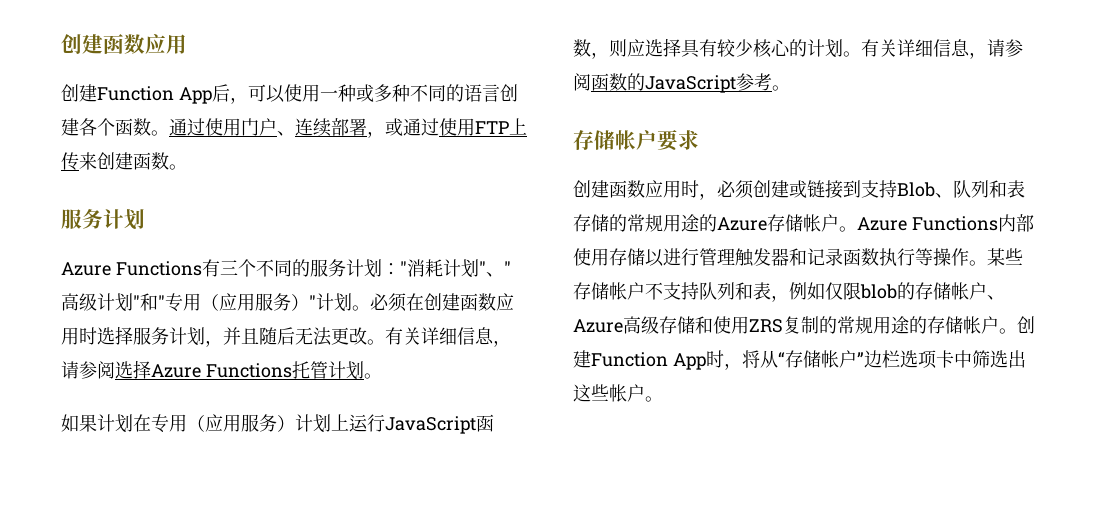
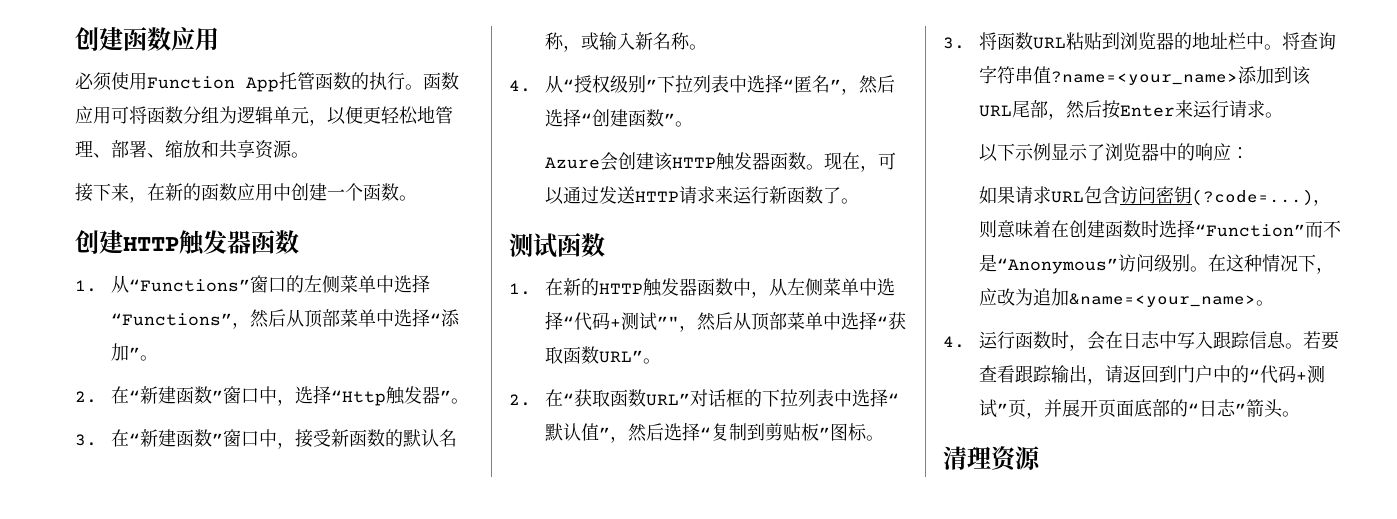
- 创建Function App后，可以使用一种或多种不同的语言创建各个函数。通过使用门户、连续部署，或通过使用FTP上传来创建函数。
- 服务计划
- Azure Functions有三个不同的服务计划："消耗计划"、"高级计划"和"专用（应用服务）"计划。必须在创建函数应用时选择服务计划，并且随后无法更改。有关详细信息，请参阅选择Azure Functions托管计划。
- 如果计划在专用（应用服务）计划上运行JavaScript函数，则应选择具有较少核心的计划。有关详细信息，请参阅函数的JavaScript参考。
- 存储帐户要求
- 创建函数应用时，必须创建或链接到支持Blob、队列和表存储的常规用途的Azure存储帐户。Azure Functions内部使用存储以进行管理触发器和记录函数执行等操作。某些存储帐户不支持队列和表，例如仅限blob的存储帐户、Azure高级存储和使用ZRS复制的常规用途的存储帐户。创建Function App时，将从“存储帐户”边栏选项卡中筛选出这些帐户。
+ 必须使用Function App托管函数的执行。函数应用可将函数分组为逻辑单元，以便更轻松地管理、部署、缩放和共享资源。
+ 接下来，在新的函数应用中创建一个函数。
+ 创建HTTP触发器函数
+ 1.从“Functions”窗口的左侧菜单中选择“Functions”，然后从顶部菜单中选择“添加”。
+ 2.在“新建函数”窗口中，选择“Http触发器”。
+ 3.在“新建函数”窗口中，接受新函数的默认名称，或输入新名称。
+ 4.从“授权级别”下拉列表中选择“匿名”，然后选择“创建函数”。
+ Azure会创建该HTTP触发器函数。现在，可以通过发送HTTP请求来运行新函数了。
+ 测试函数
+ 1.在新的HTTP触发器函数中，从左侧菜单中选择“代码+测试”"，然后从顶部菜单中选择“获取函数URL”。
+ 2.在“获取函数URL”对话框的下拉列表中选择“默认值”，然后选择“复制到剪贴板”图标。
+ 3.将函数URL粘贴到浏览器的地址栏中。将查询字符串值?name=<your_name>添加到该URL尾部，然后按Enter来运行请求。
+ 以下示例显示了浏览器中的响应：
+ 如果请求URL包含访问密钥(?code=...)，则意味着在创建函数时选择“Function”而不是“Anonymous”访问级别。在这种情况下，应改为追加&name=<your_name>。
+ 4.运行函数时，会在日志中写入跟踪信息。若要查看跟踪输出，请返回到门户中的“代码+测试”页，并展开页面底部的“日志”箭头。
+ 清理资源

